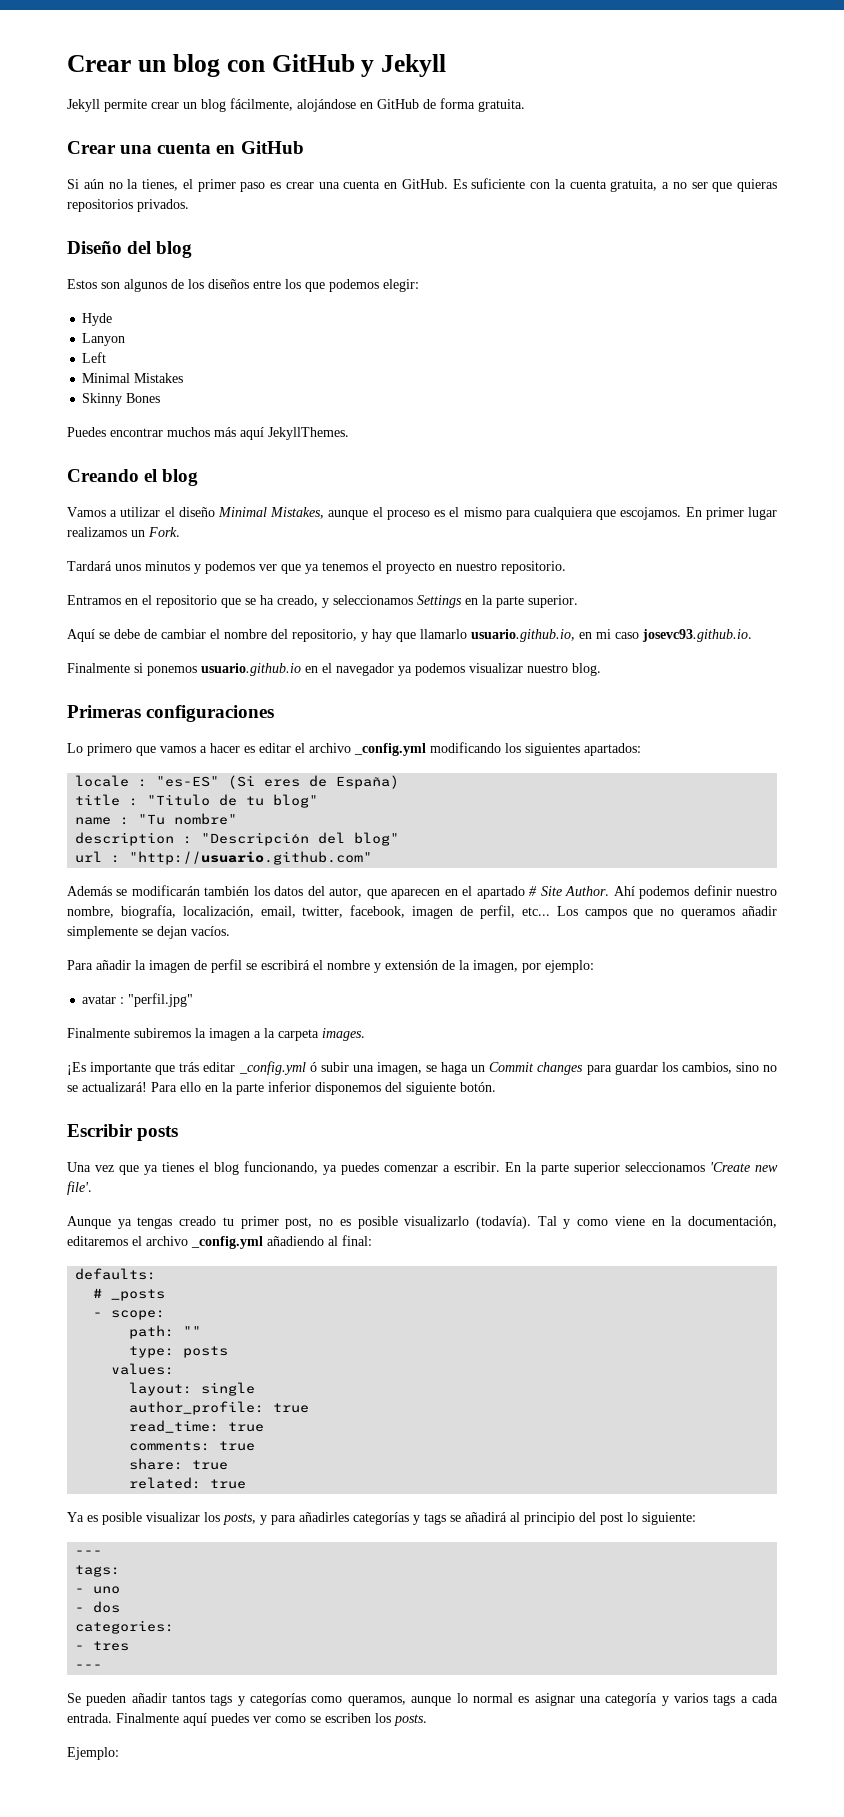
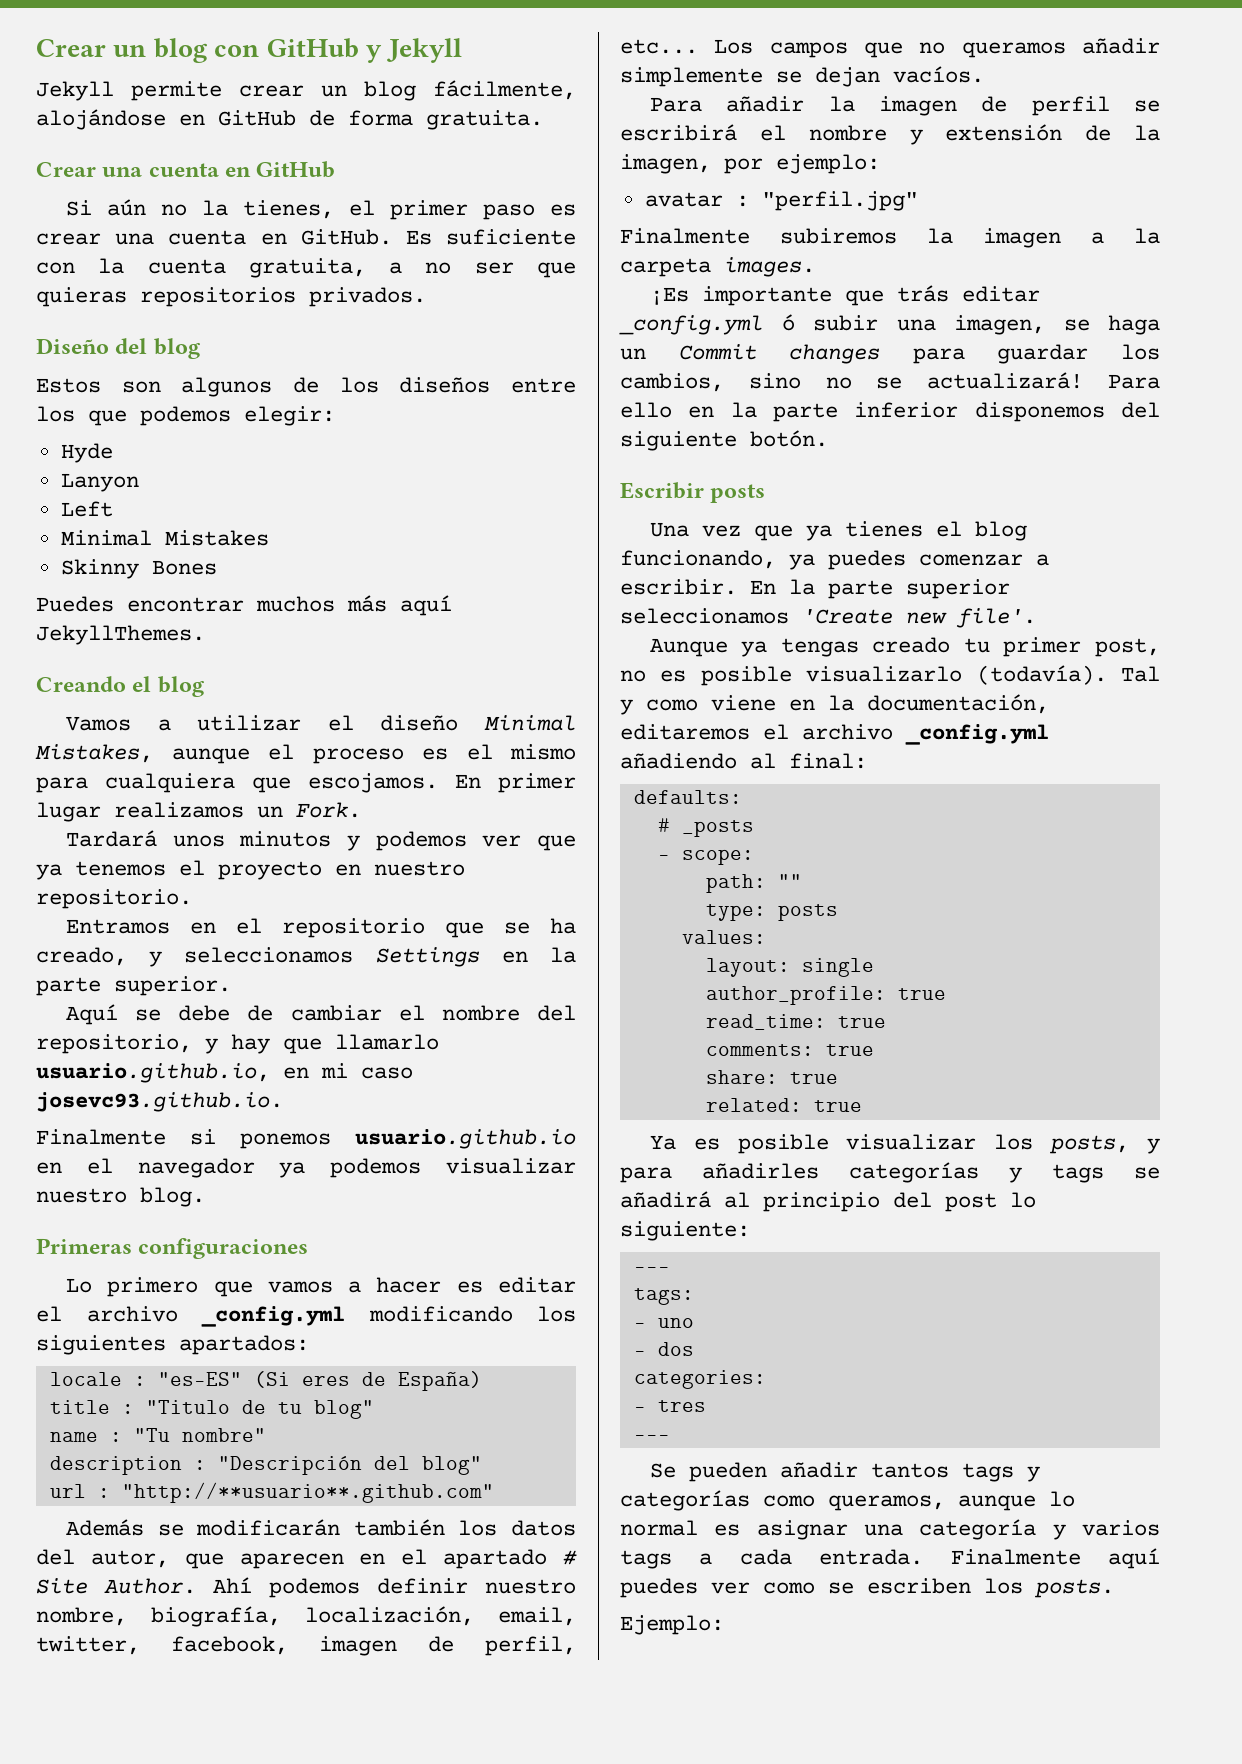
- url : "http://usuario.github.com"
+ url : "http://**usuario**.github.com"

